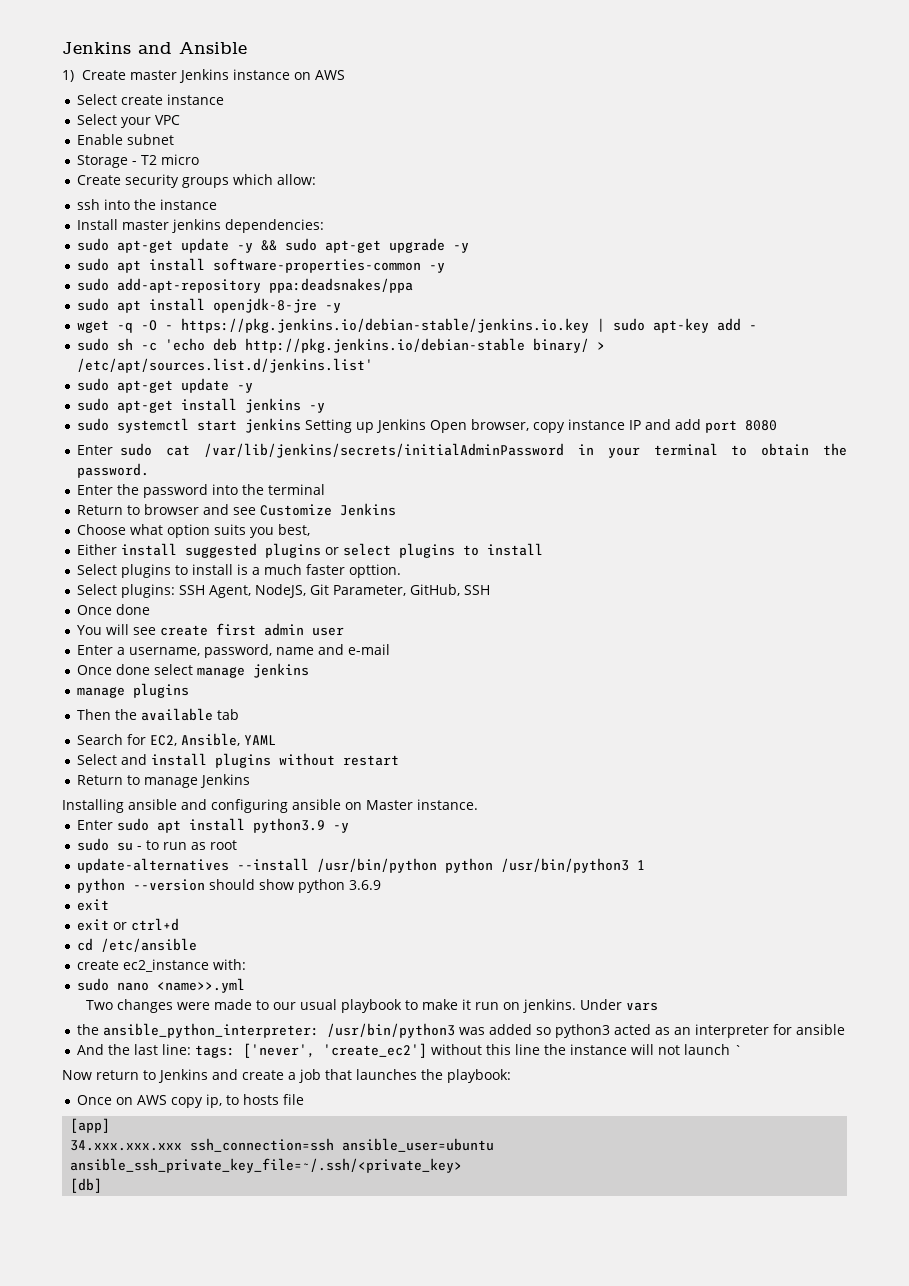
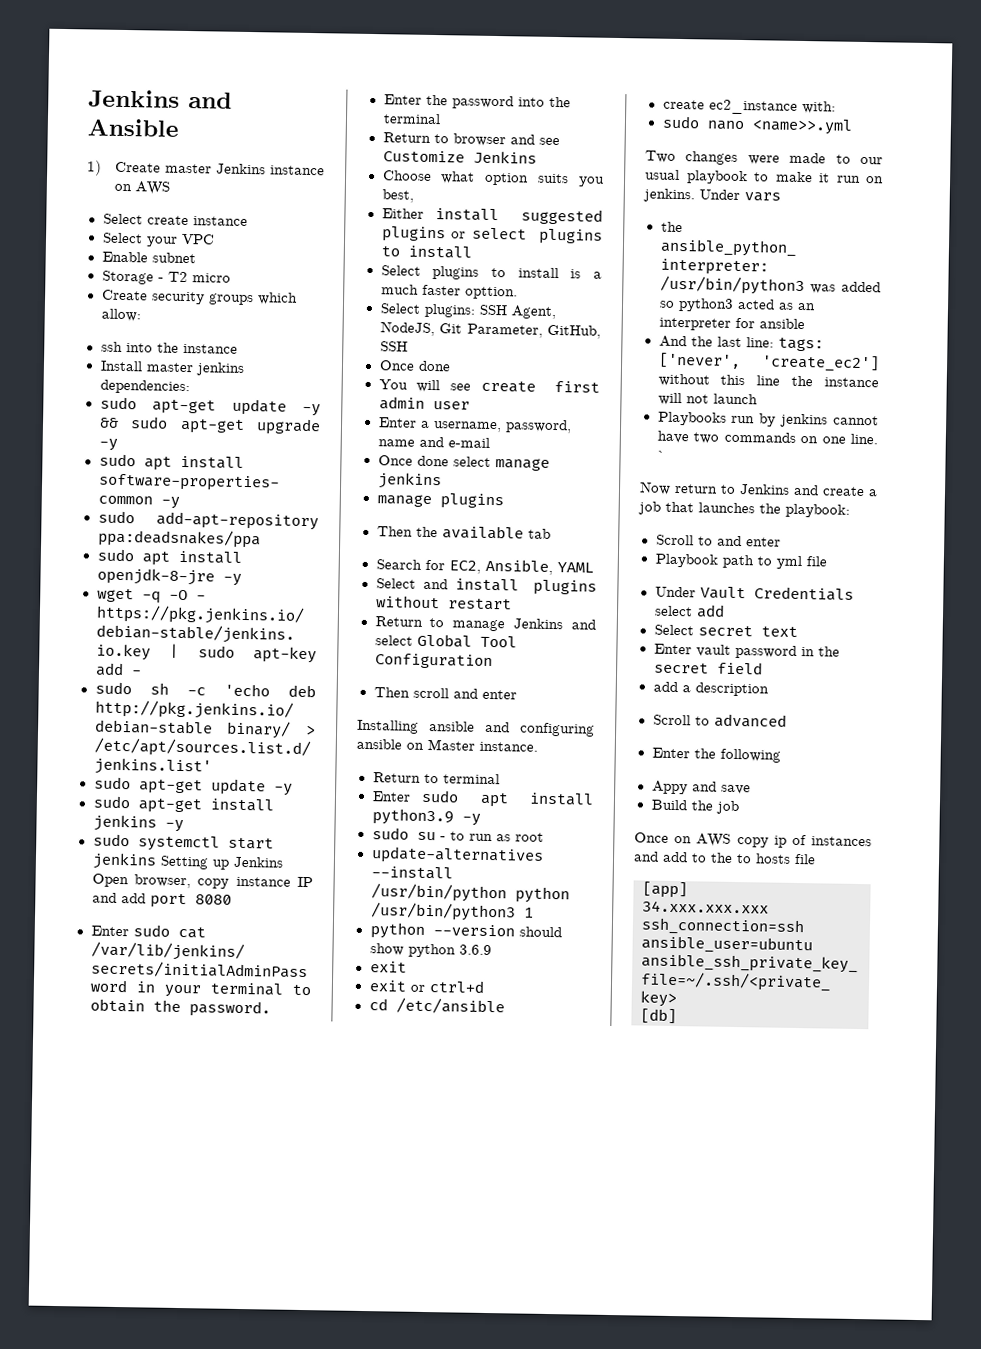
- Return to manage Jenkins
+ Return to manage Jenkins and select Global Tool Configuration
+ Then scroll and enter
+ Return to terminal
- And the last line: tags: ['never', 'create_ec2'] without this line the instance will not launch `
+ And the last line: tags: ['never', 'create_ec2'] without this line the instance will not launch
+ Playbooks run by jenkins cannot have two commands on one line. `
- Once on AWS copy ip, to hosts file
+ Scroll to and enter
+ Playbook path to yml file
+ Under Vault Credentials select add
+ Select secret text
+ Enter vault password in the secret field
+ add a description
+ Scroll to advanced
+ Enter the following
+ Appy and save
+ Build the job
+ Once on AWS copy ip of instances and add to the to hosts file

